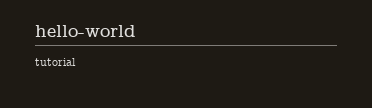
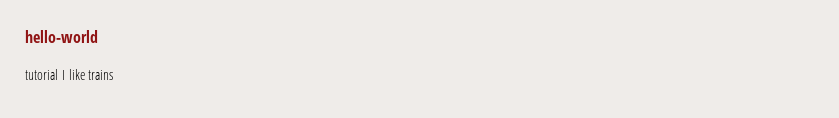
- tutorial
+ tutorial I like trains

